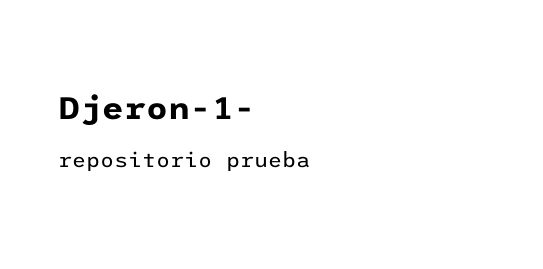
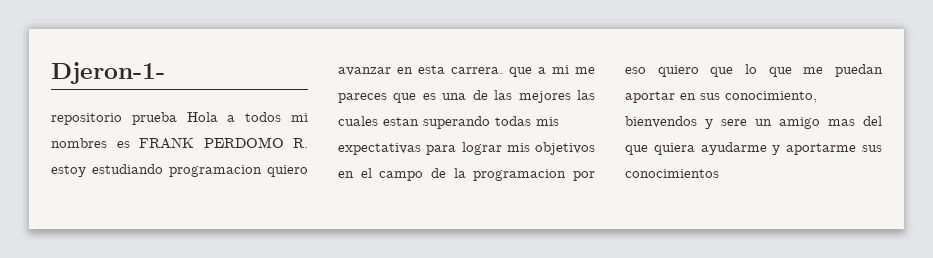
- repositorio prueba
+ repositorio prueba Hola a todos mi nombres es FRANK PERDOMO R. estoy estudiando programacion quiero avanzar en esta carrera. que a mi me pareces que es una de las mejores las cuales estan superando todas mis expectativas para lograr mis objetivos en el campo de la programacion por eso quiero que lo que me puedan aportar en sus conocimiento, bienvendos y sere un amigo mas del que quiera ayudarme y aportarme sus conocimientos

